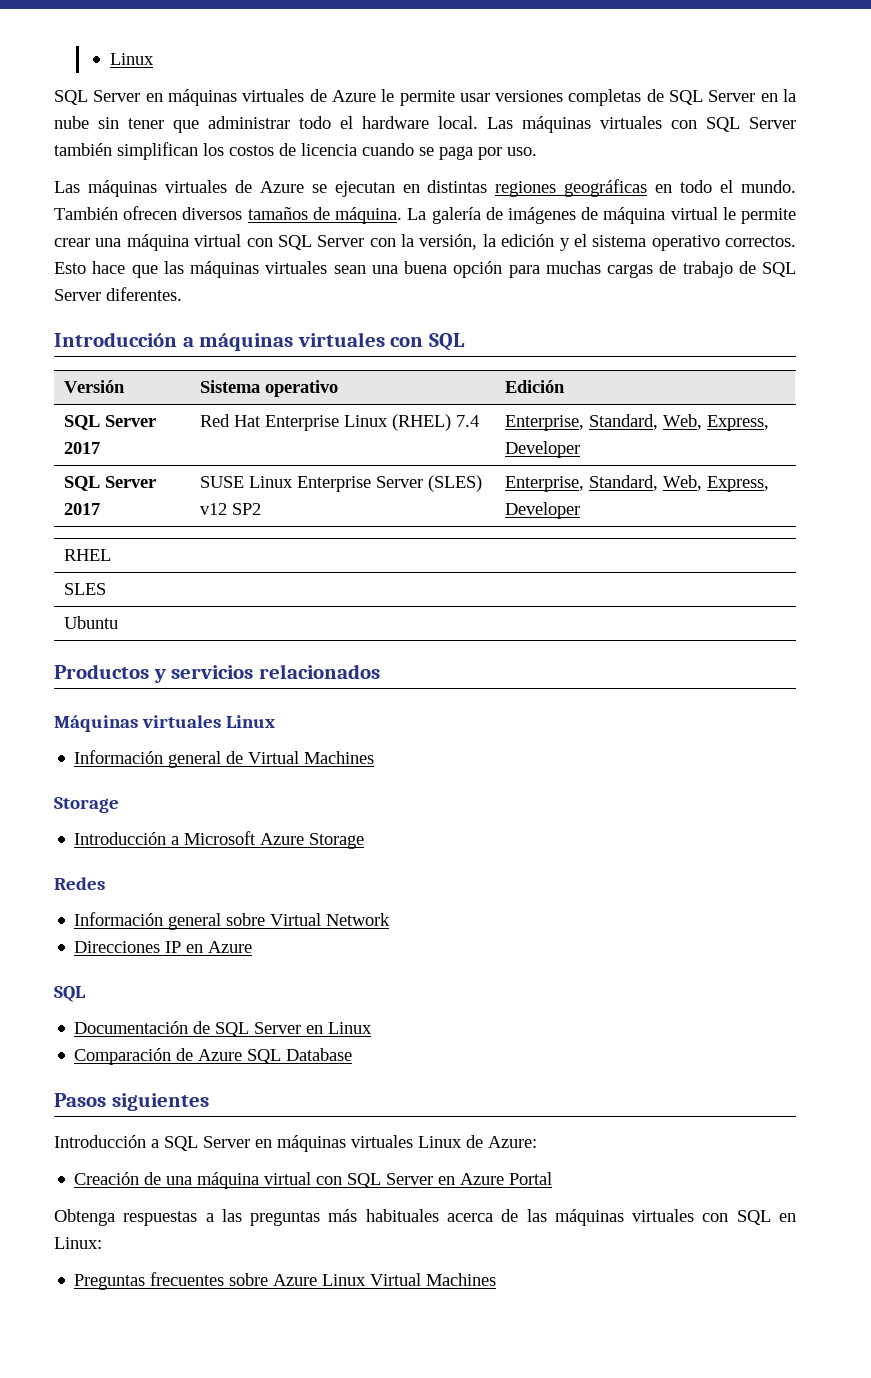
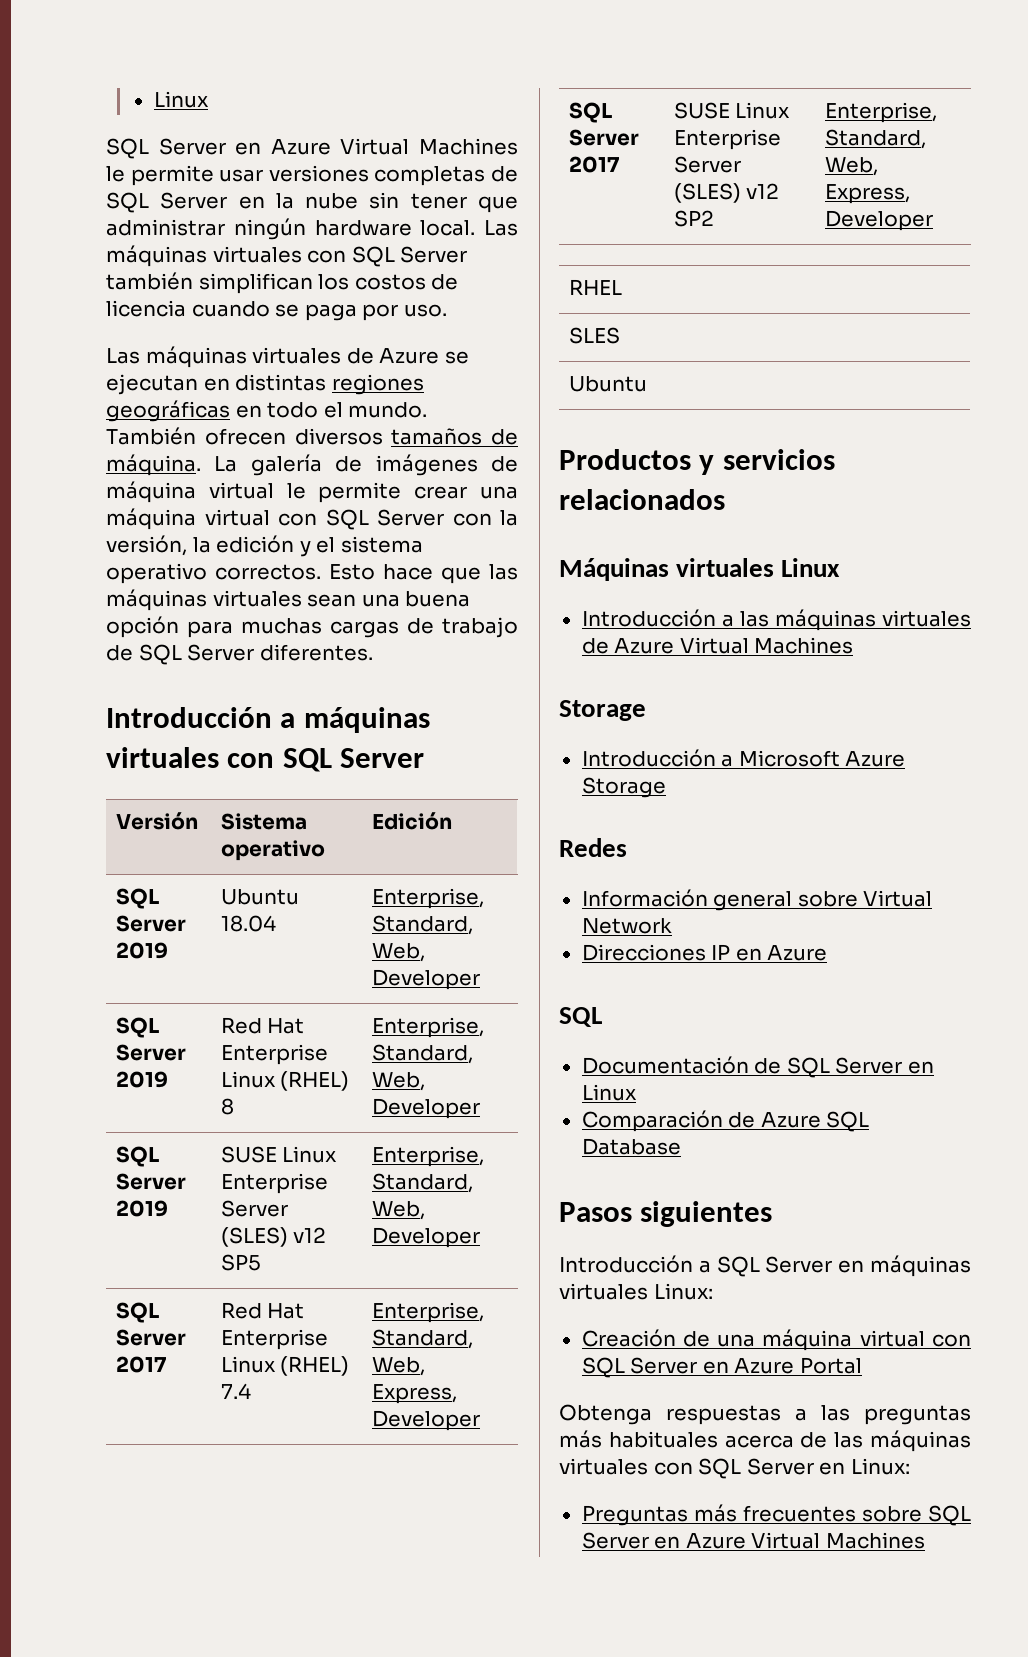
- SQL Server en máquinas virtuales de Azure le permite usar versiones completas de SQL Server en la nube sin tener que administrar todo el hardware local.
+ SQL Server en Azure Virtual Machines le permite usar versiones completas de SQL Server en la nube sin tener que administrar ningún hardware local.
- Introducción a máquinas virtuales con SQL
+ Introducción a máquinas virtuales con SQL Server
+ SQL Server 2019 | Ubuntu 18.04 | Enterprise, Standard, Web, Developer
+ SQL Server 2019 | Red Hat Enterprise Linux (RHEL) 8 | Enterprise, Standard, Web, Developer
+ SQL Server 2019 | SUSE Linux Enterprise Server (SLES) v12 SP5 | Enterprise, Standard, Web, Developer
- Información general de Virtual Machines
+ Introducción a las máquinas virtuales de Azure Virtual Machines
- Introducción a SQL Server en máquinas virtuales Linux de Azure:
+ Introducción a SQL Server en máquinas virtuales Linux:
- Obtenga respuestas a las preguntas más habituales acerca de las máquinas virtuales con SQL en Linux:
+ Obtenga respuestas a las preguntas más habituales acerca de las máquinas virtuales con SQL Server en Linux:
- Preguntas frecuentes sobre Azure Linux Virtual Machines
+ Preguntas más frecuentes sobre SQL Server en Azure Virtual Machines

